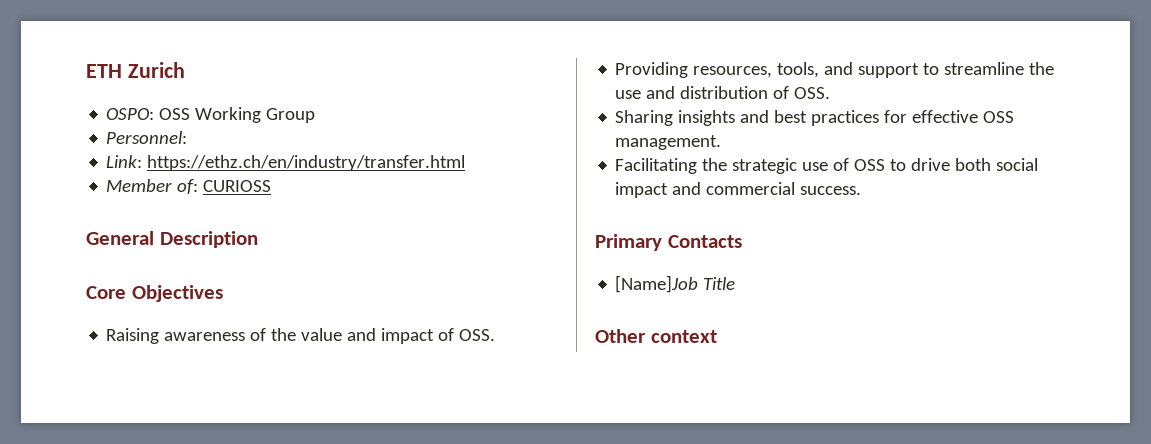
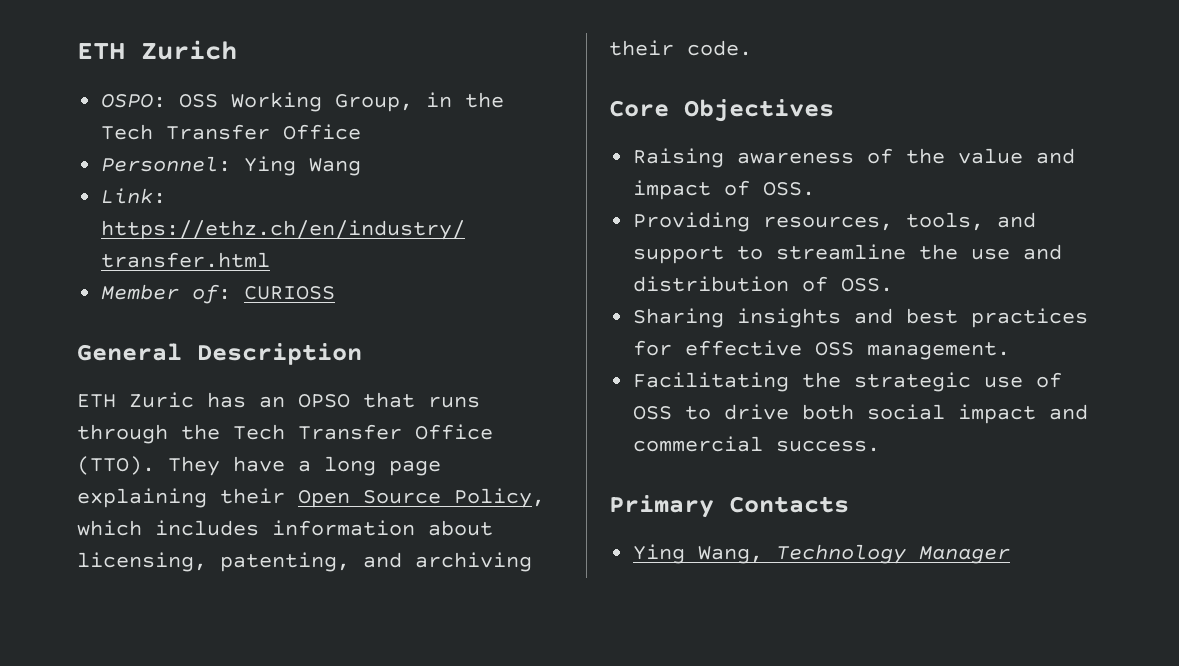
- OSPO: OSS Working Group
+ OSPO: OSS Working Group, in the Tech Transfer Office
- Personnel:
+ Personnel: Ying Wang
+ ETH Zuric has an OPSO that runs through the Tech Transfer Office (TTO). They have a long page explaining their Open Source Policy, which includes information about licensing, patenting, and archiving their code.
- [Name]Job Title
- Other context
+ Ying Wang, Technology Manager

